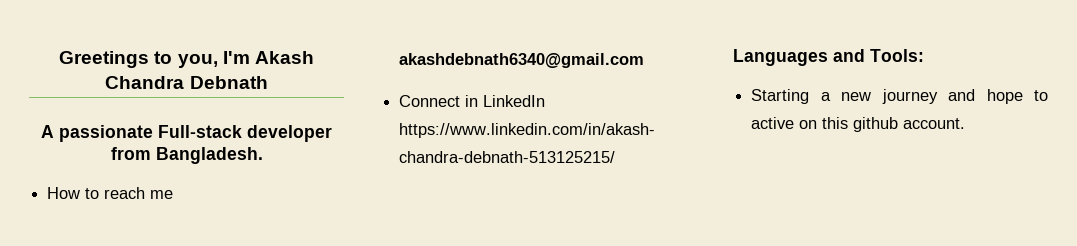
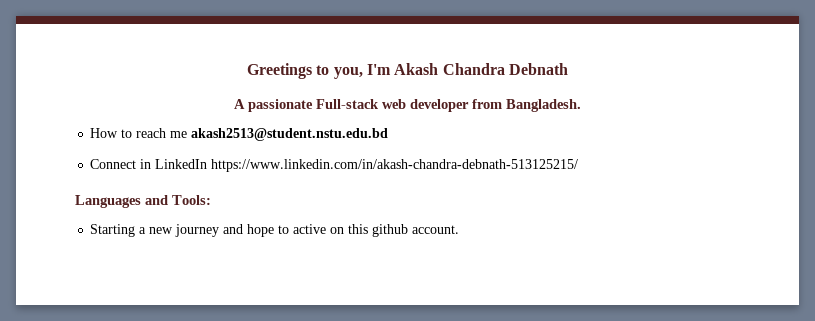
- A passionate Full-stack developer from Bangladesh.
+ A passionate Full-stack web developer from Bangladesh.
- How to reach me akashdebnath6340@gmail.com
+ How to reach me akash2513@student.nstu.edu.bd

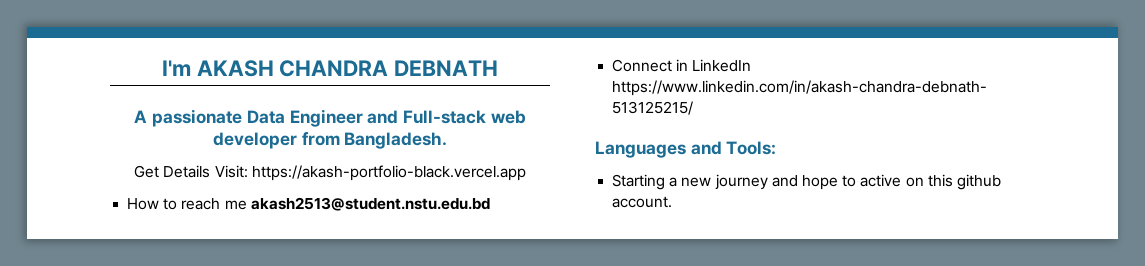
- Greetings to you, I'm Akash Chandra Debnath
+ I'm AKASH CHANDRA DEBNATH
- A passionate Full-stack web developer from Bangladesh.
+ A passionate Data Engineer and Full-stack web developer from Bangladesh.
+ Get Details Visit: https://akash-portfolio-black.vercel.app

